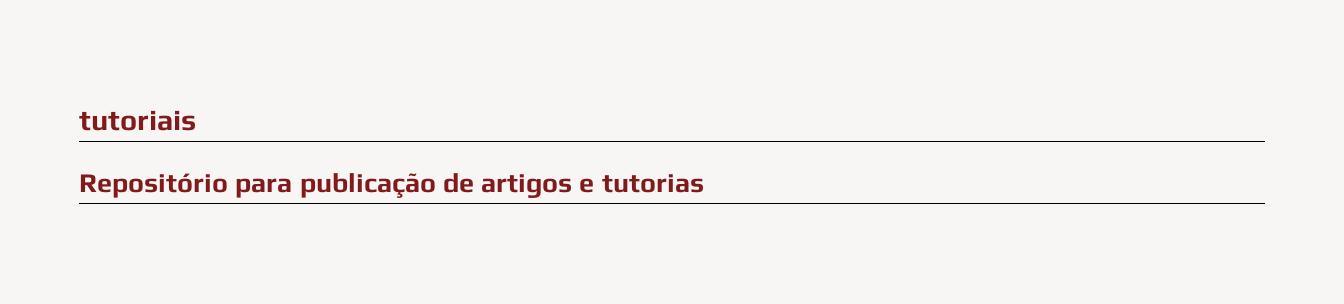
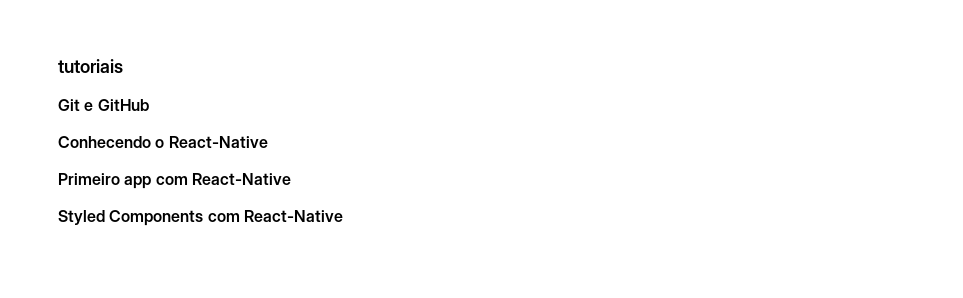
- Repositório para publicação de artigos e tutorias
+ Git e GitHub
+ Conhecendo o React-Native
+ Primeiro app com React-Native
+ Styled Components com React-Native

